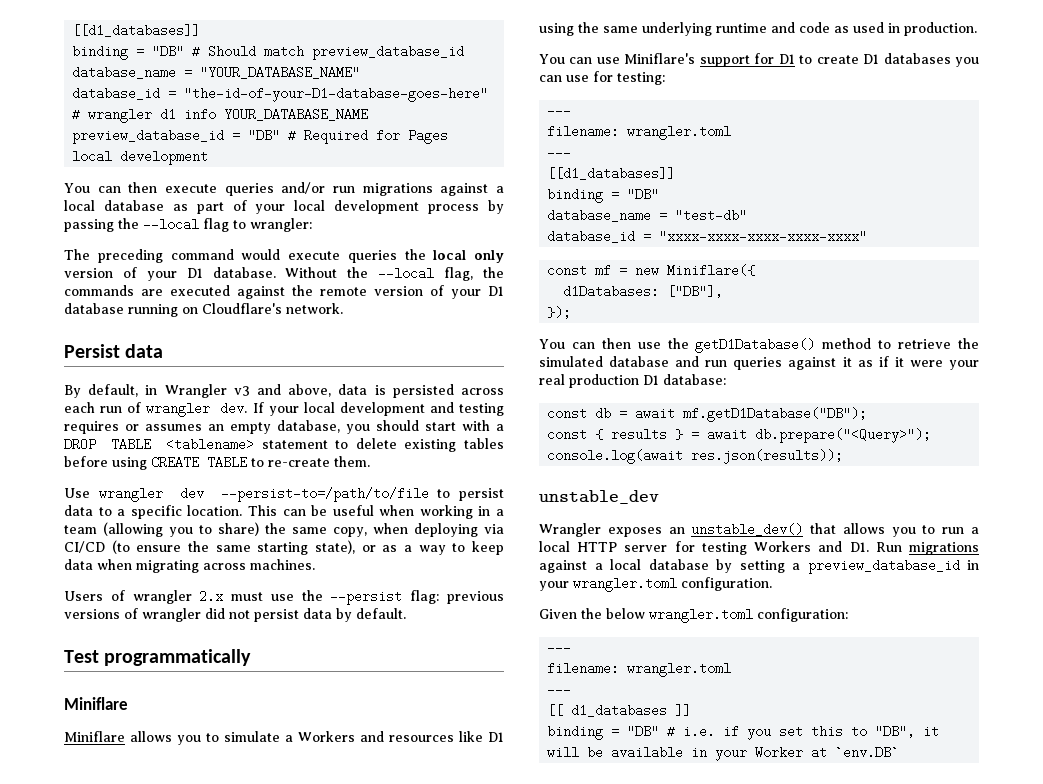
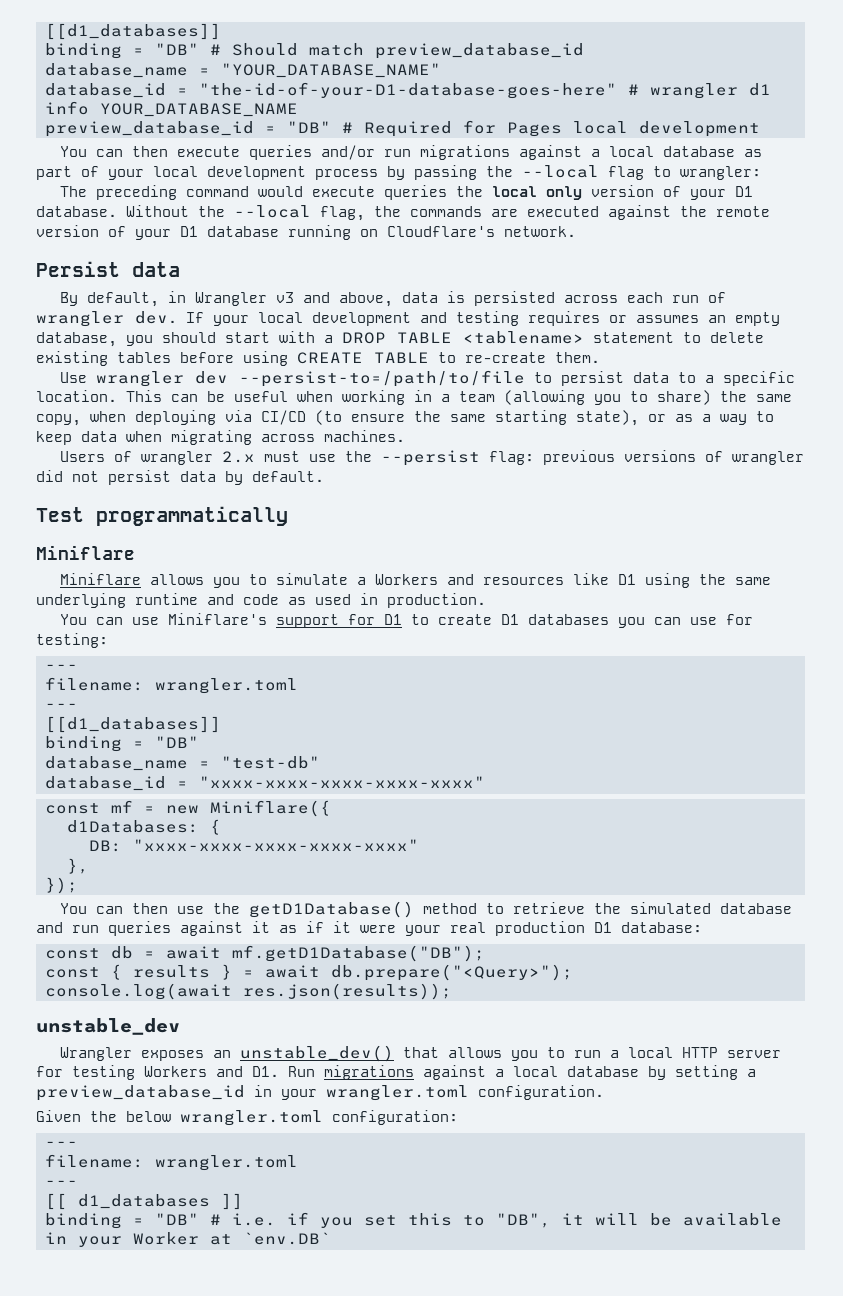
- d1Databases: ["DB"],
+ d1Databases: {
+ DB: "xxxx-xxxx-xxxx-xxxx-xxxx"
+ },

